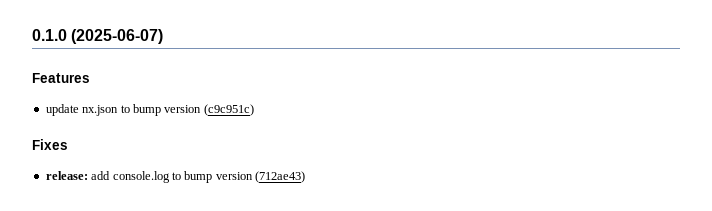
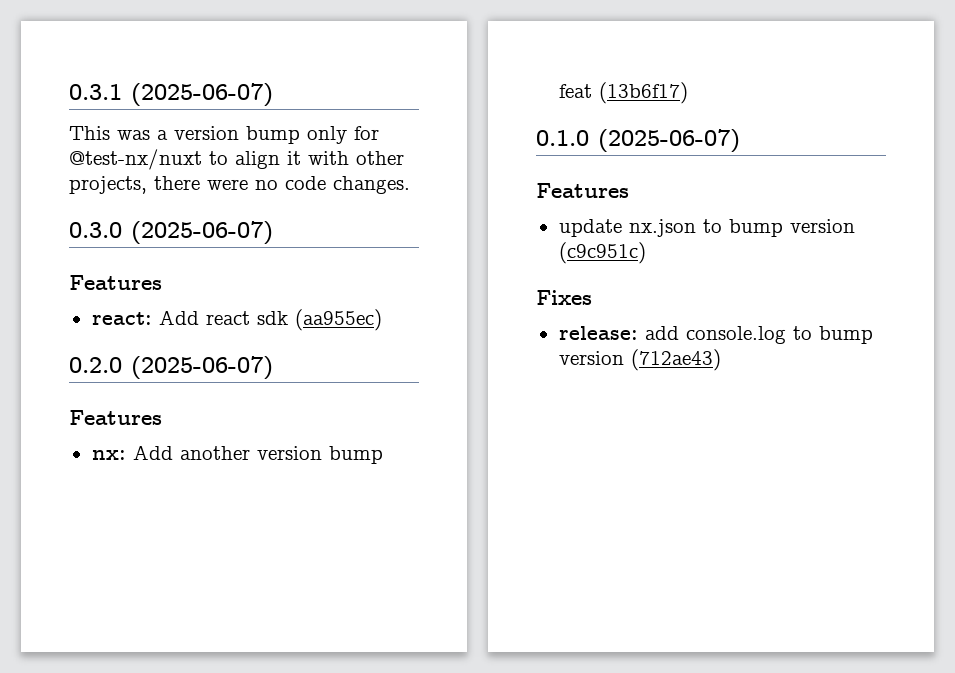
+ 0.3.1 (2025-06-07)
+ This was a version bump only for @test-nx/nuxt to align it with other projects, there were no code changes.
+ 0.3.0 (2025-06-07)
+ Features
+ react: Add react sdk (aa955ec)
+ 0.2.0 (2025-06-07)
+ Features
+ nx: Add another version bump feat (13b6f17)

